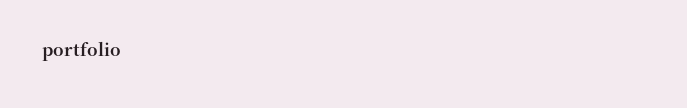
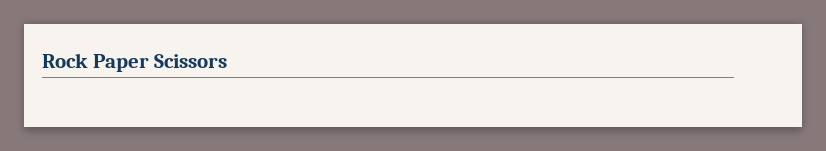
- portfolio
+ Rock Paper Scissors

